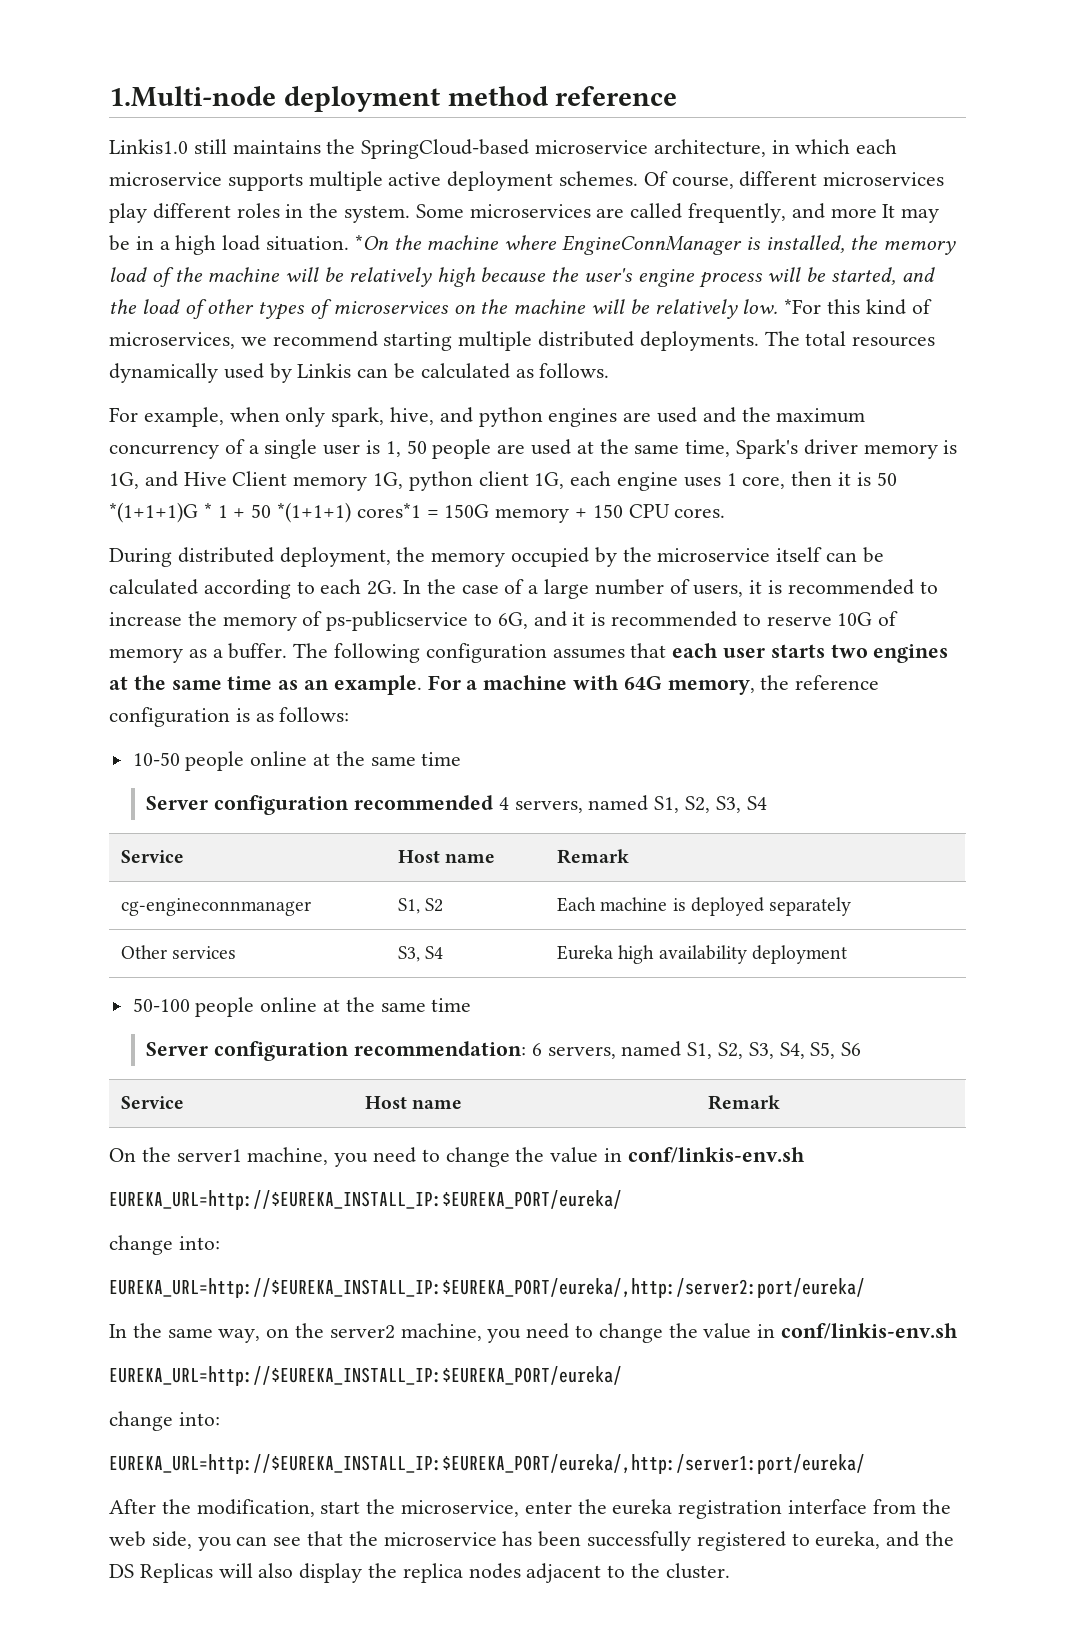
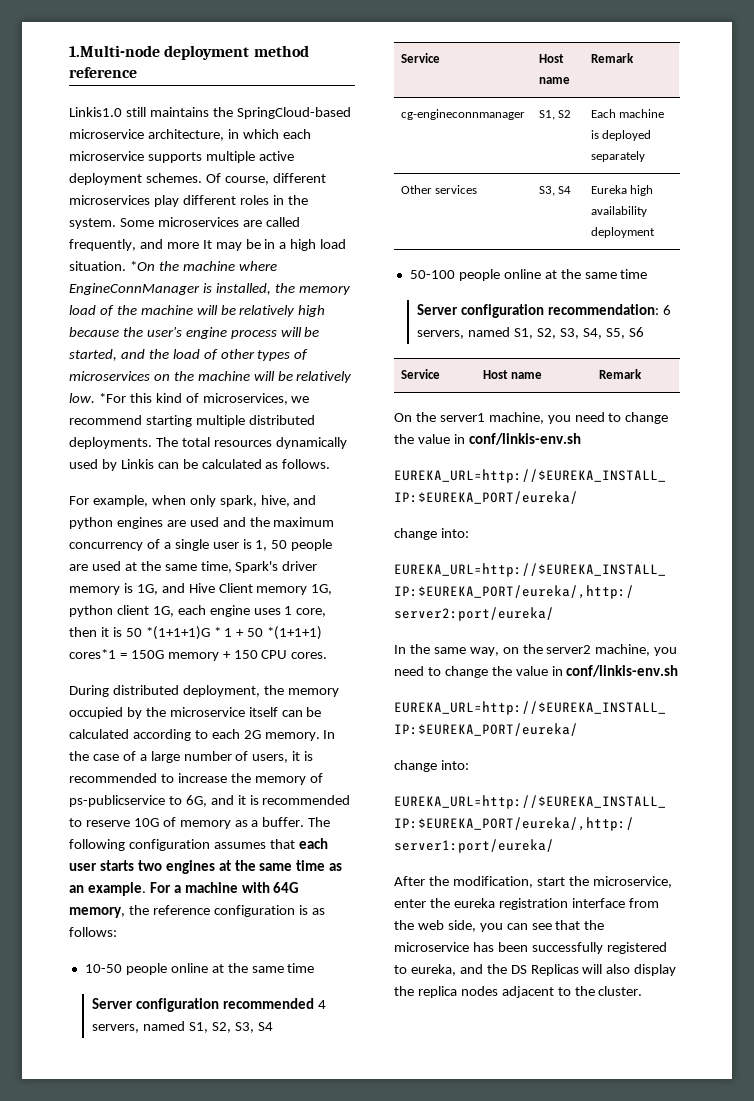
- During distributed deployment, the memory occupied by the microservice itself can be calculated according to each 2G.
+ During distributed deployment, the memory occupied by the microservice itself can be calculated according to each 2G memory.

